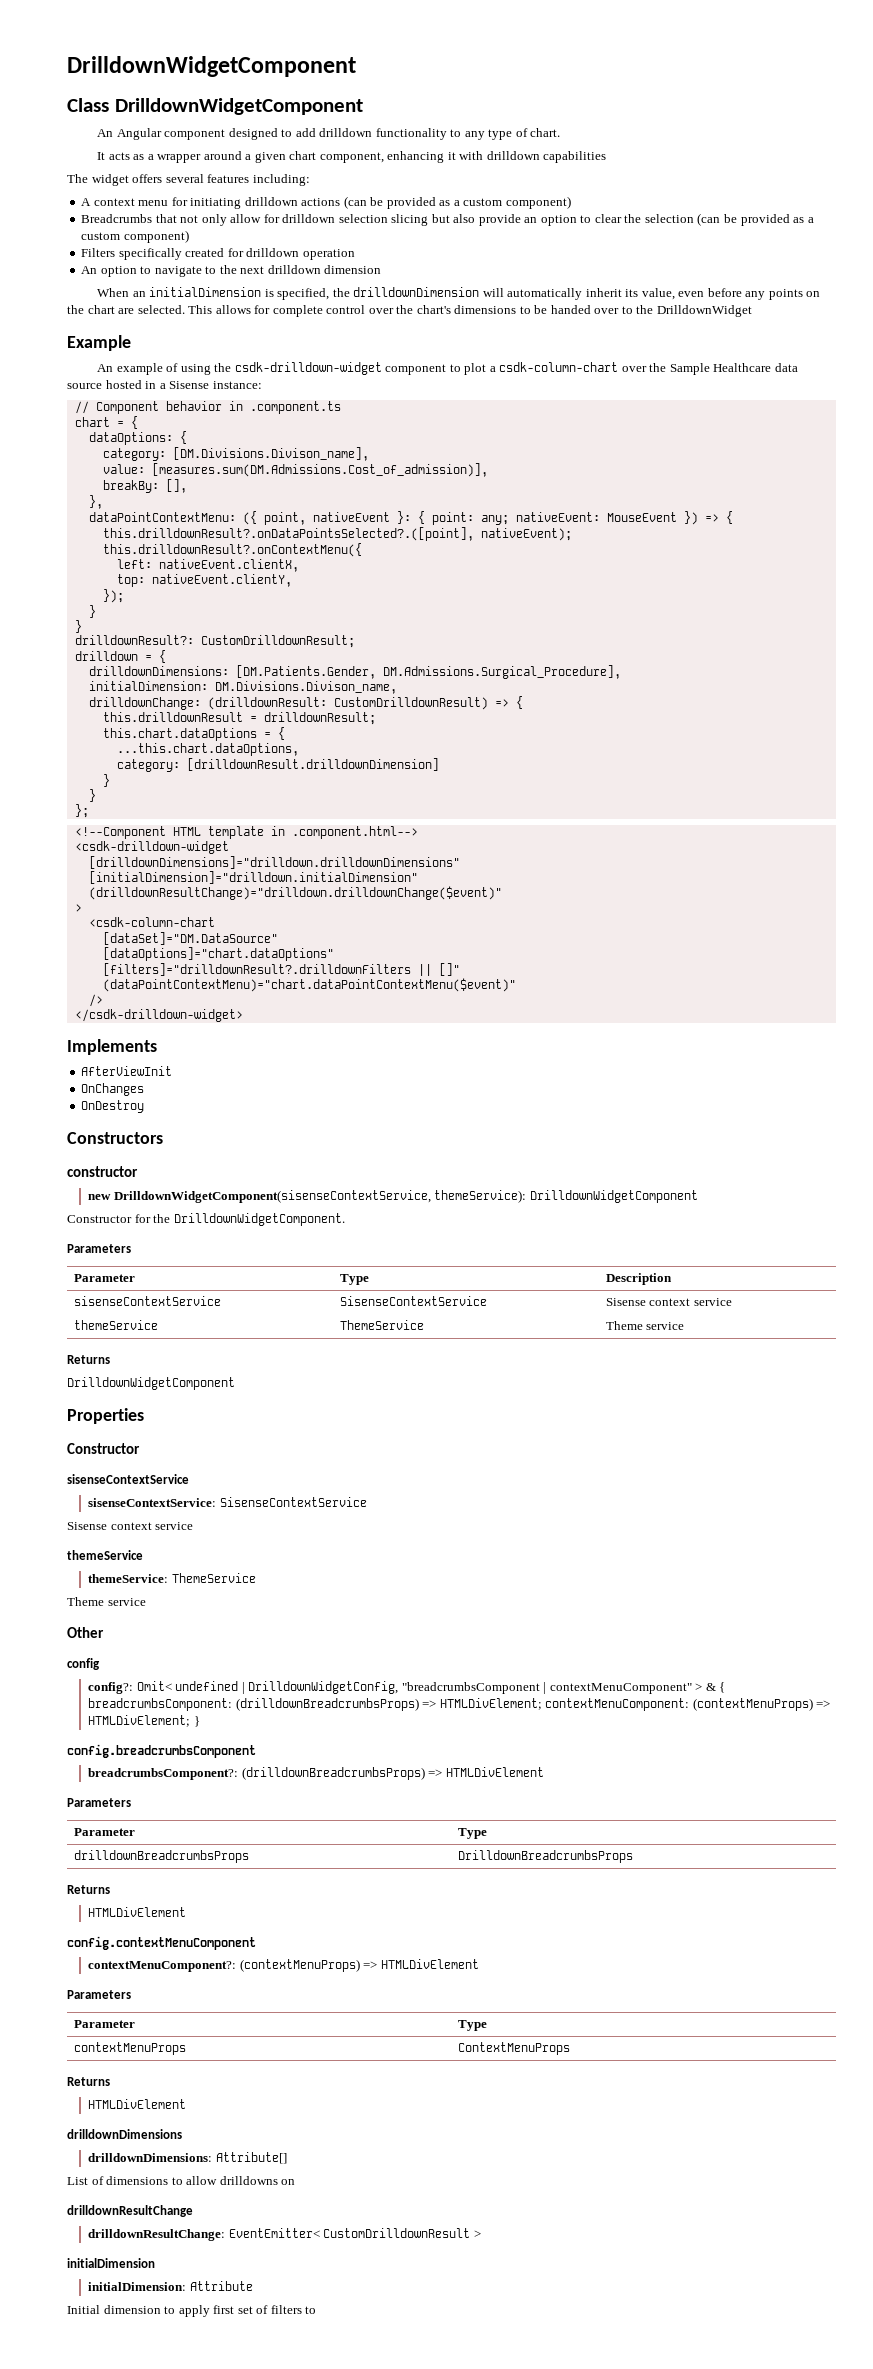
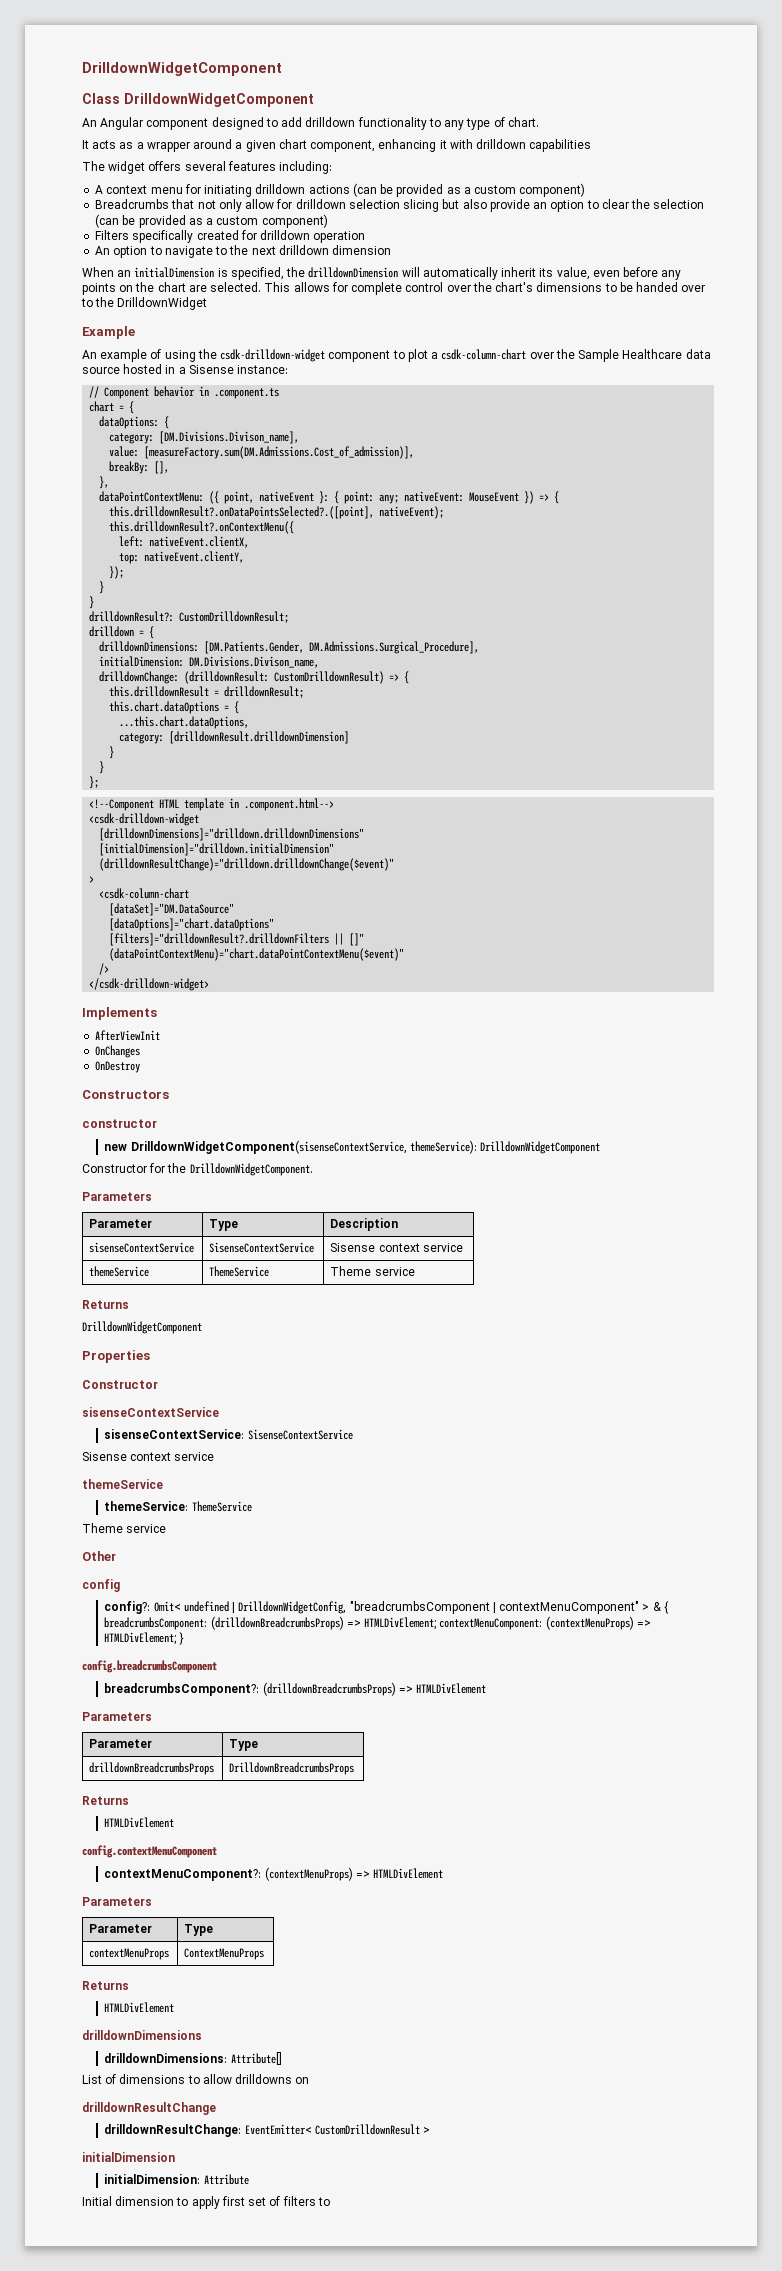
- value: [measures.sum(DM.Admissions.Cost_of_admission)],
+ value: [measureFactory.sum(DM.Admissions.Cost_of_admission)],

